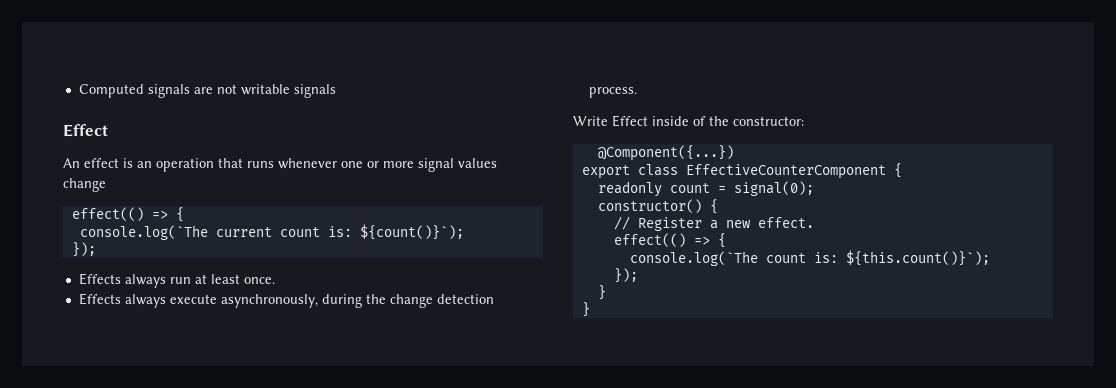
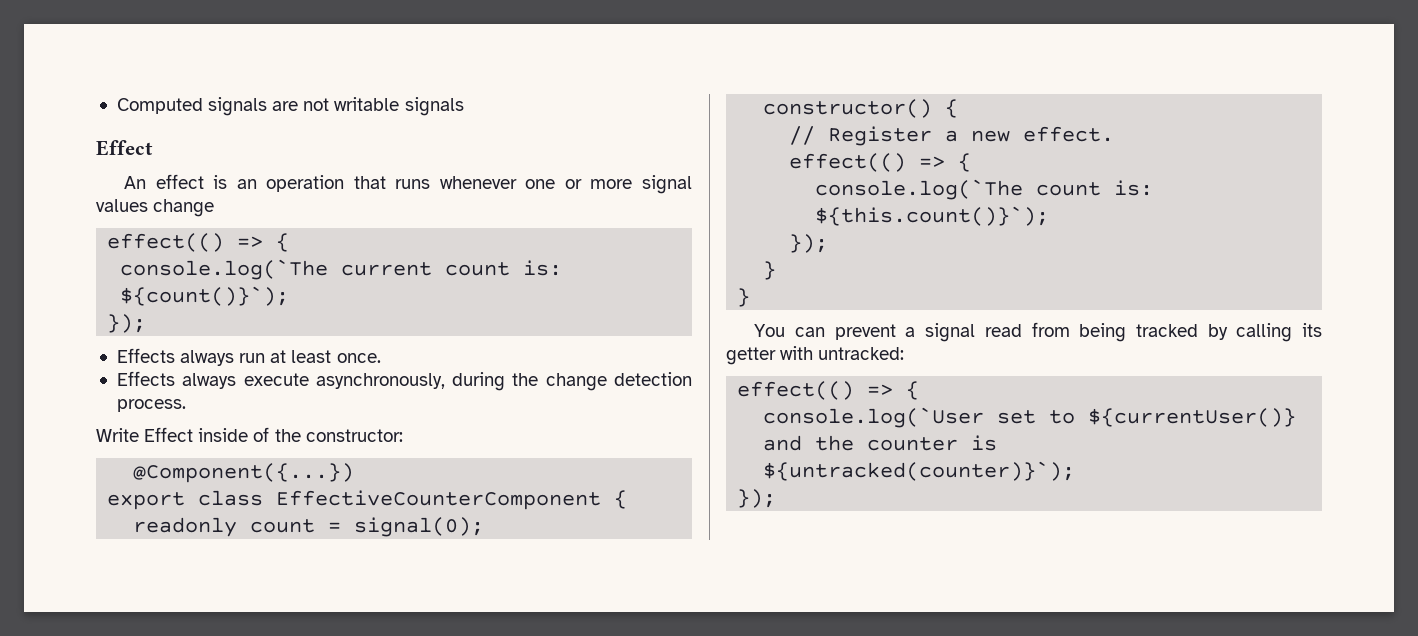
+ You can prevent a signal read from being tracked by calling its getter with untracked:
+ effect(() => {
+ console.log(`User set to ${currentUser()} and the counter is ${untracked(counter)}`);
+ });

